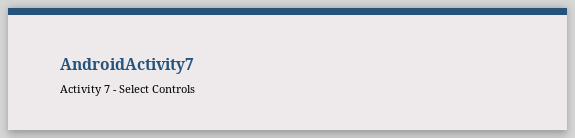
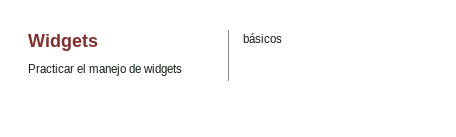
- AndroidActivity7
- Activity 7 - Select Controls
+ Widgets
+ Practicar el manejo de widgets básicos

